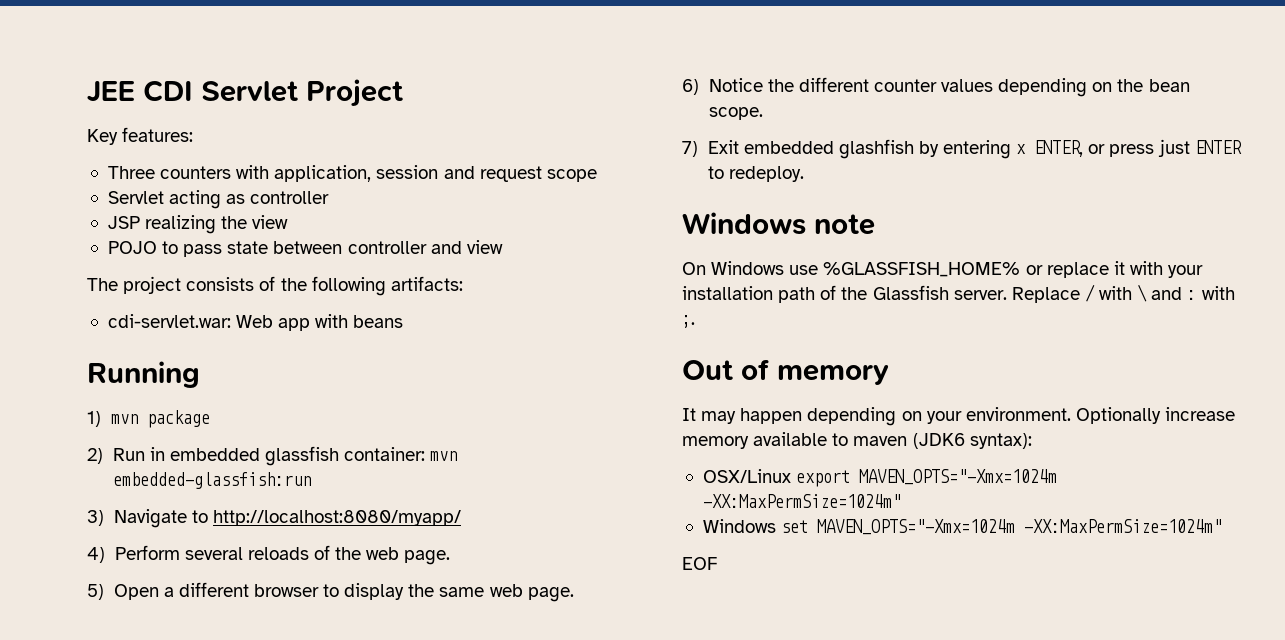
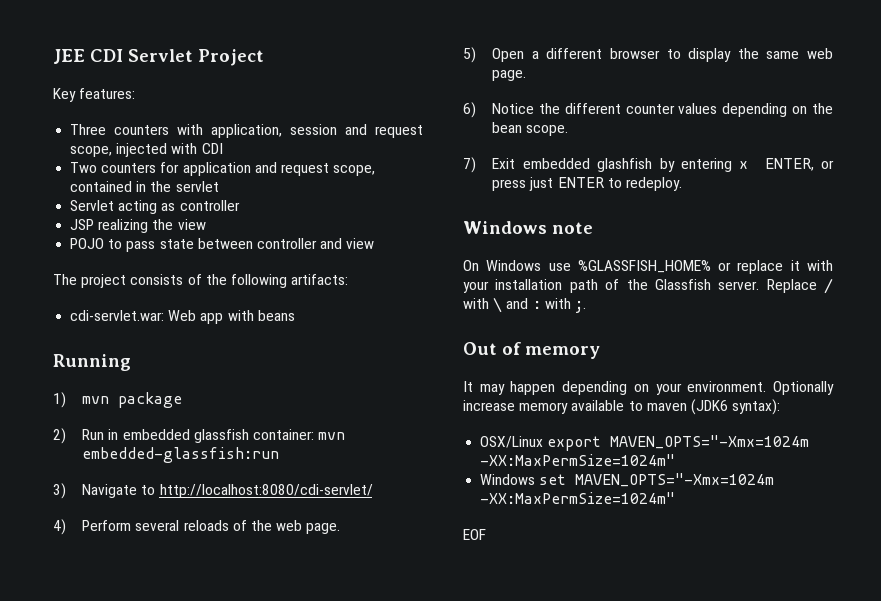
- Three counters with application, session and request scope
+ Three counters with application, session and request scope, injected with CDI
+ Two counters for application and request scope, contained in the servlet
- 3) Navigate to http://localhost:8080/myapp/
+ 3) Navigate to http://localhost:8080/cdi-servlet/

